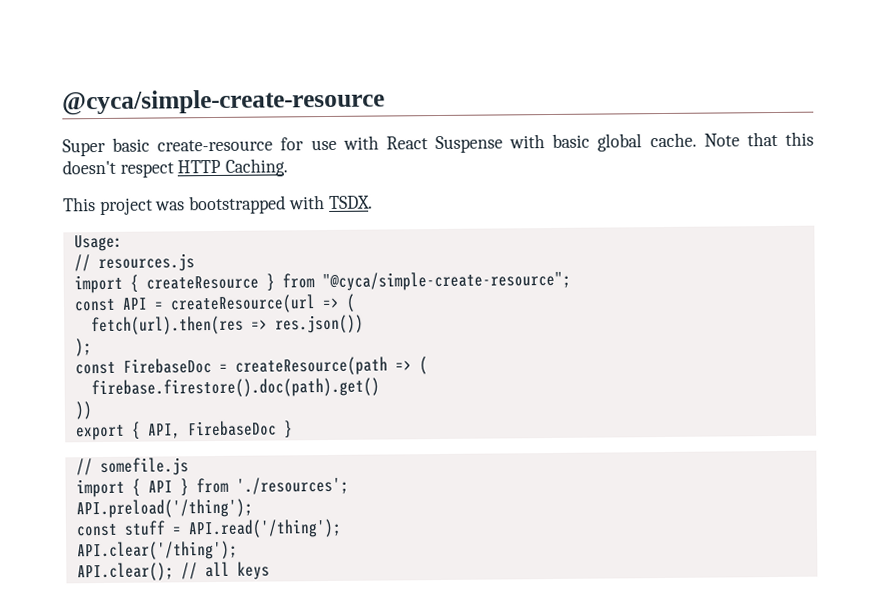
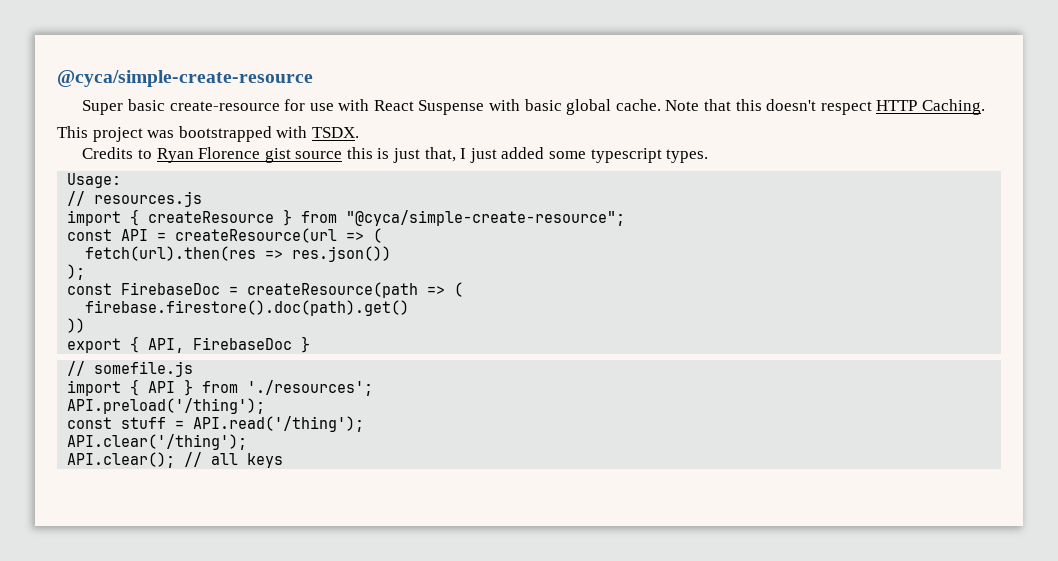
+ Credits to Ryan Florence gist source this is just that, I just added some typescript types.

